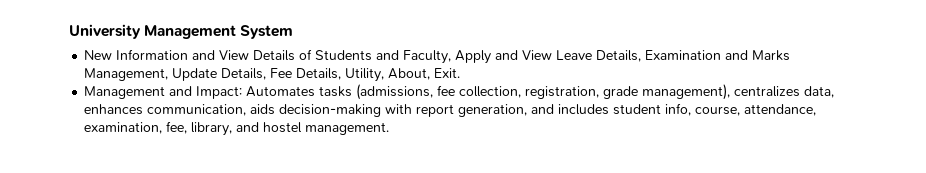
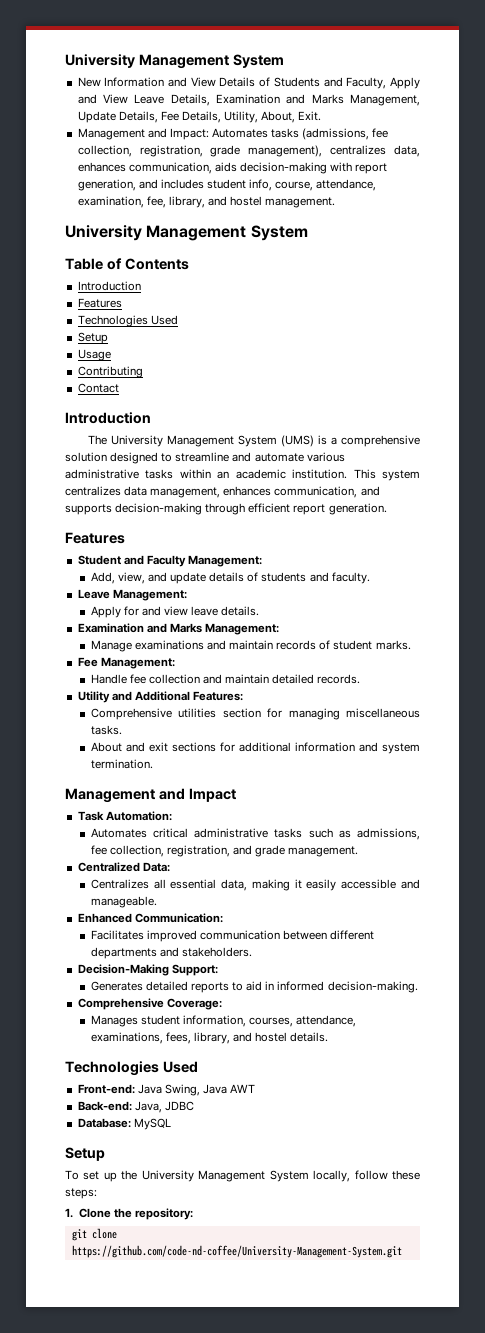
  Management and Impact: Automates tasks (admissions, fee collection, registration, grade management), centralizes data, enhances communication, aids decision-making with report generation, and includes student info, course, attendance, examination, fee, library, and hostel management.
+ University Management System
+ Table of Contents
+ Introduction
+ Features
+ Technologies Used
+ Setup
+ Usage
+ Contributing
+ Contact
+ Introduction
+ The University Management System (UMS) is a comprehensive solution designed to streamline and automate various administrative tasks within an academic institution. This system centralizes data management, enhances communication, and supports decision-making through efficient report generation.
+ Features
+ Student and Faculty Management:
+ Add, view, and update details of students and faculty.
+ Leave Management:
+ Apply for and view leave details.
+ Examination and Marks Management:
+ Manage examinations and maintain records of student marks.
+ Fee Management:
+ Handle fee collection and maintain detailed records.
+ Utility and Additional Features:
+ Comprehensive utilities section for managing miscellaneous tasks.
+ About and exit sections for additional information and system termination.
+ Management and Impact
+ Task Automation:
+ Automates critical administrative tasks such as admissions, fee collection, registration, and grade management.
+ Centralized Data:
+ Centralizes all essential data, making it easily accessible and manageable.
+ Enhanced Communication:
+ Facilitates improved communication between different departments and stakeholders.
+ Decision-Making Support:
+ Generates detailed reports to aid in informed decision-making.
+ Comprehensive Coverage:
+ Manages student information, courses, attendance, examinations, fees, library, and hostel details.
+ Technologies Used
+ Front-end: Java Swing, Java AWT
+ Back-end: Java, JDBC
+ Database: MySQL
+ Setup
+ To set up the University Management System locally, follow these steps:
+ 1. Clone the repository:
+ git clone https://github.com/code-nd-coffee/University-Management-System.git

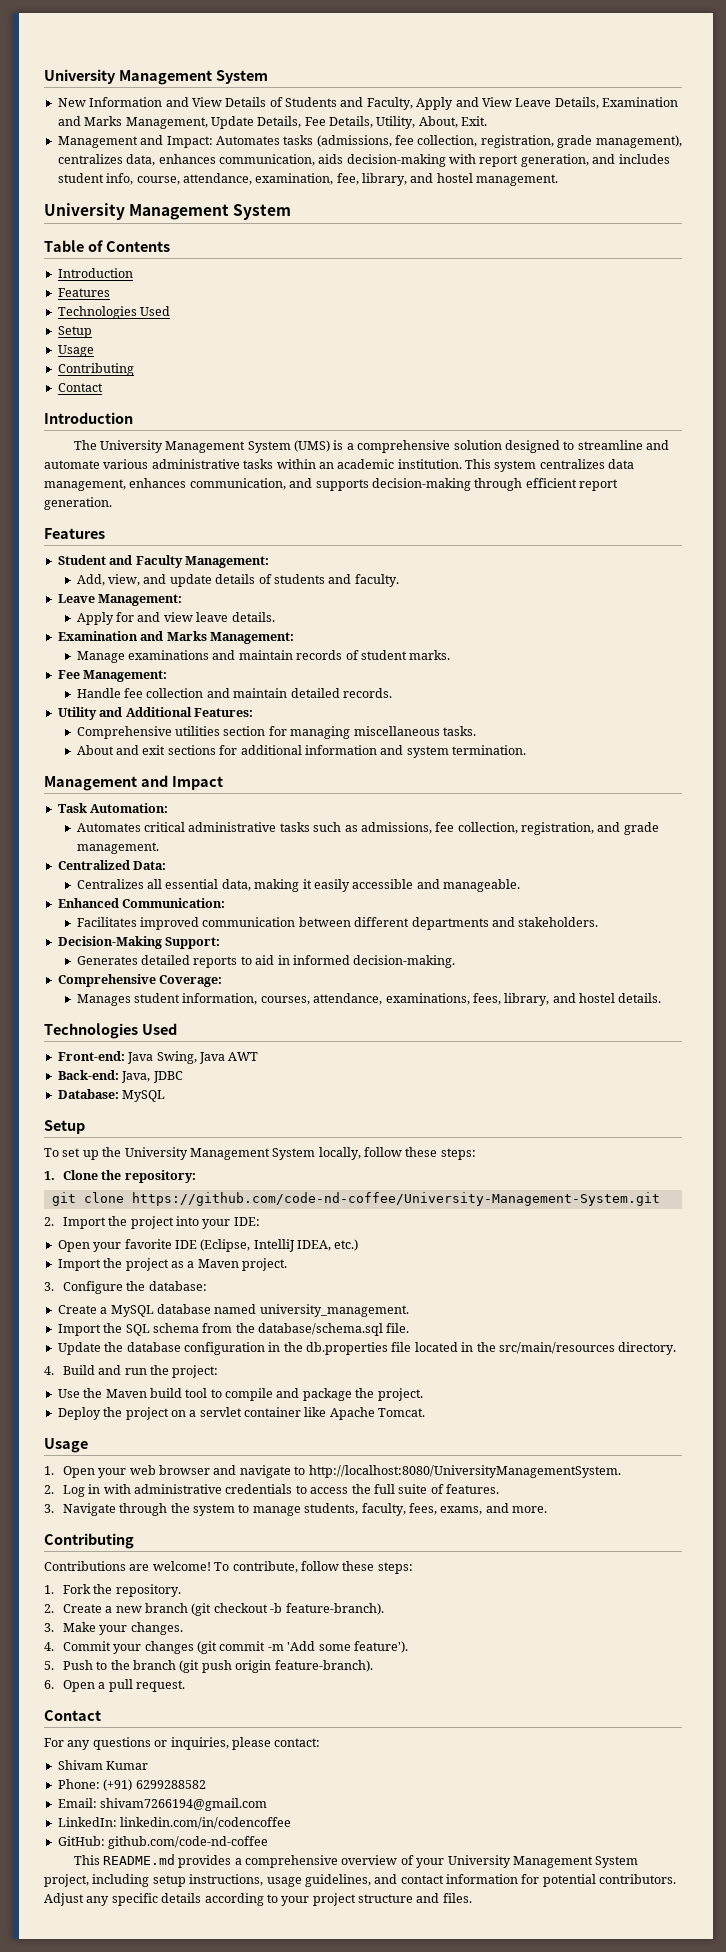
+ 2. Import the project into your IDE:
+ Open your favorite IDE (Eclipse, IntelliJ IDEA, etc.)
+ Import the project as a Maven project.
+ 3. Configure the database:
+ Create a MySQL database named university_management.
+ Import the SQL schema from the database/schema.sql file.
+ Update the database configuration in the db.properties file located in the src/main/resources directory.
+ 4. Build and run the project:
+ Use the Maven build tool to compile and package the project.
+ Deploy the project on a servlet container like Apache Tomcat.
+ Usage
+ 1. Open your web browser and navigate to http://localhost:8080/UniversityManagementSystem.
+ 2. Log in with administrative credentials to access the full suite of features.
+ 3. Navigate through the system to manage students, faculty, fees, exams, and more.
+ Contributing
+ Contributions are welcome! To contribute, follow these steps:
+ 1. Fork the repository.
+ 2. Create a new branch (git checkout -b feature-branch).
+ 3. Make your changes.
+ 4. Commit your changes (git commit -m 'Add some feature').
+ 5. Push to the branch (git push origin feature-branch).
+ 6. Open a pull request.
+ Contact
+ For any questions or inquiries, please contact:
+ Shivam Kumar
+ Phone: (+91) 6299288582
+ Email: shivam7266194@gmail.com
+ LinkedIn: linkedin.com/in/codencoffee
+ GitHub: github.com/code-nd-coffee
+ This README.md provides a comprehensive overview of your University Management System project, including setup instructions, usage guidelines, and contact information for potential contributors. Adjust any specific details according to your project structure and files.

